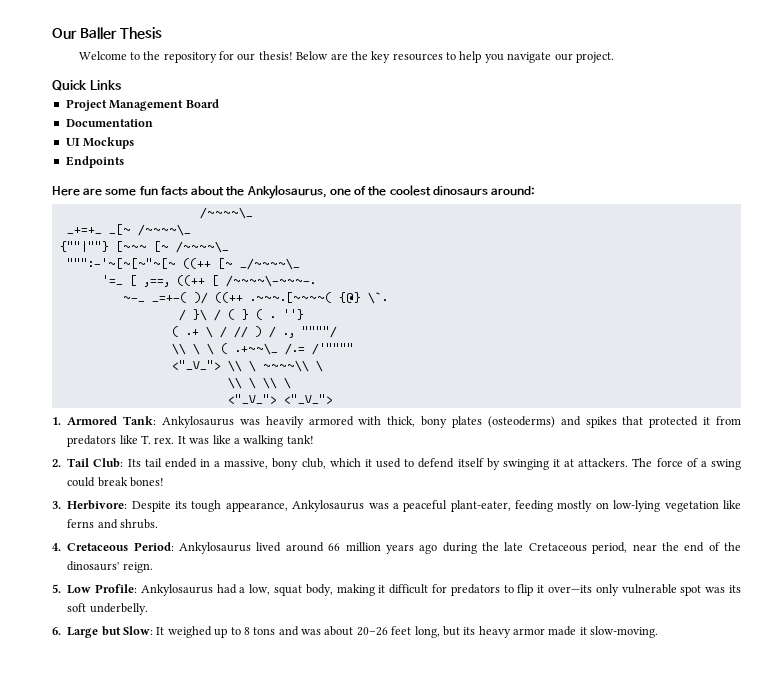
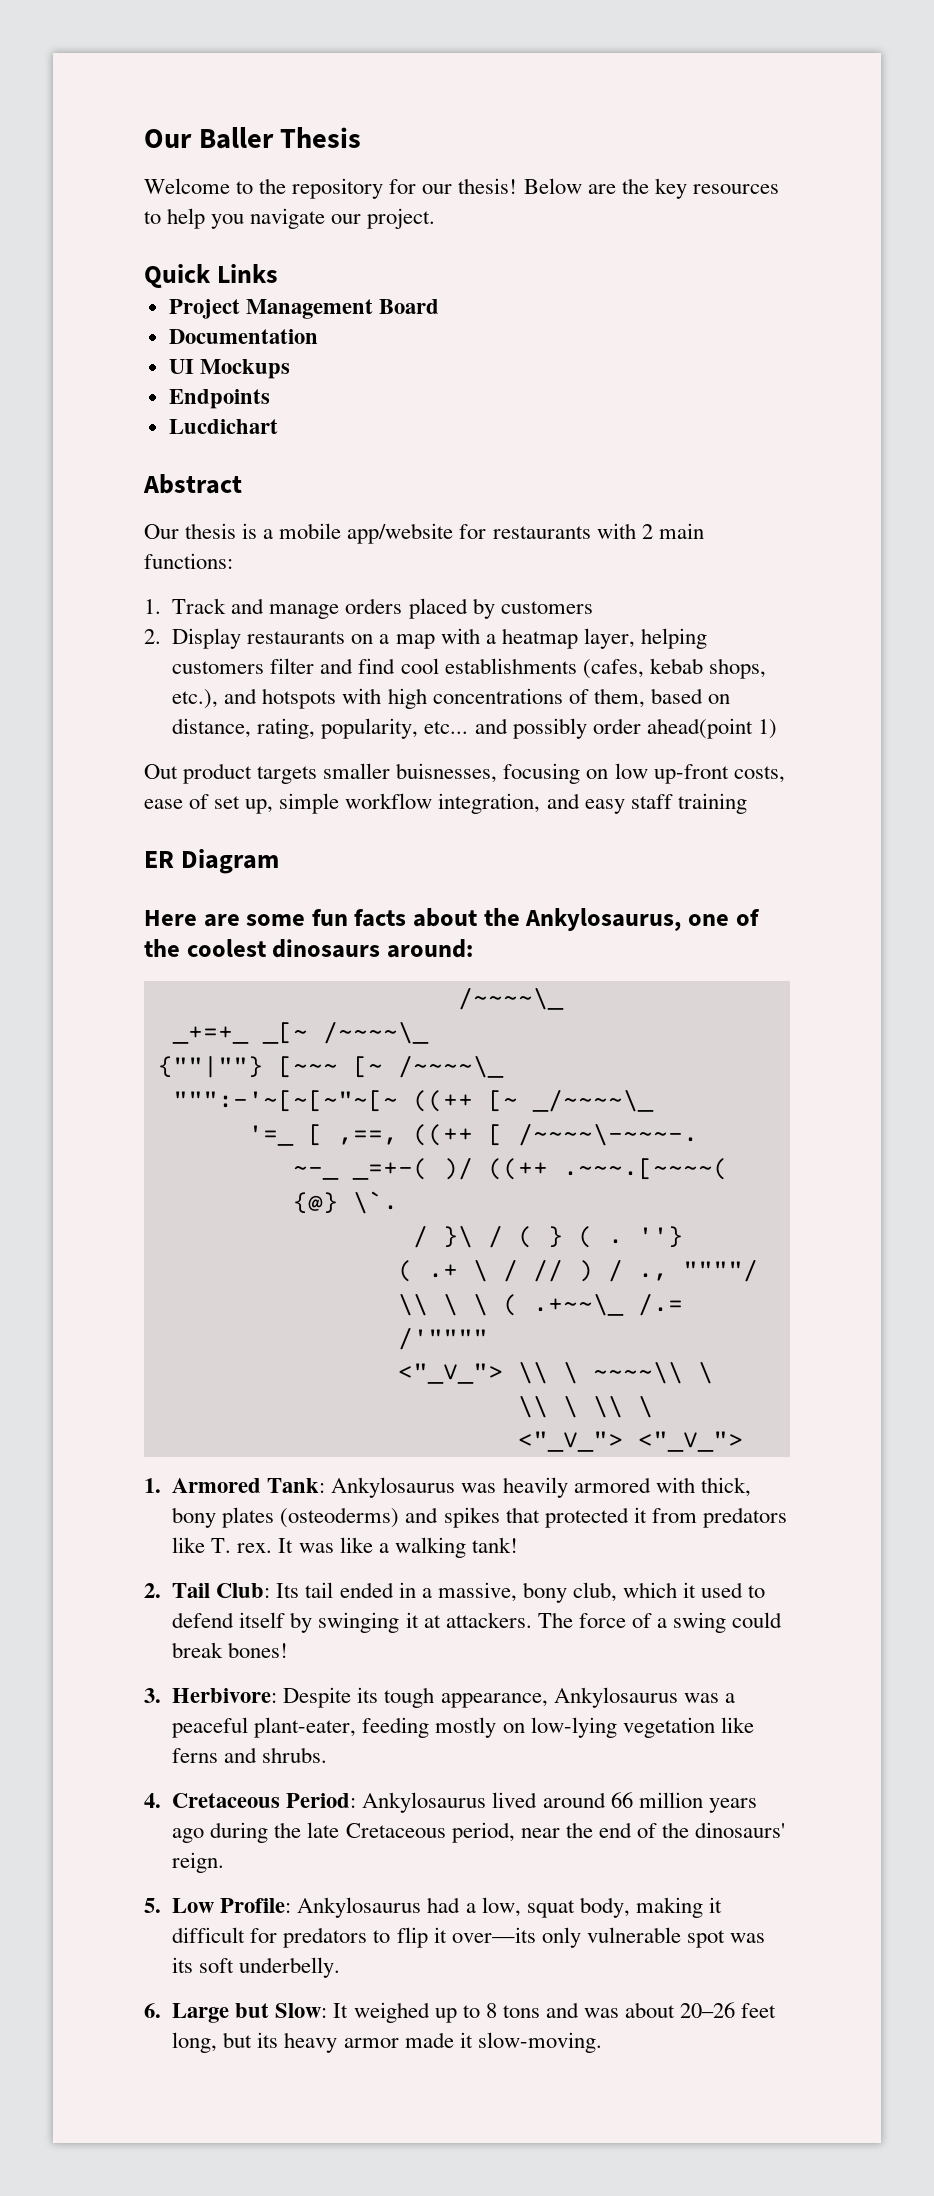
+ Lucdichart
+ Abstract
+ Our thesis is a mobile app/website for restaurants with 2 main functions:
+ 1. Track and manage orders placed by customers
+ 2. Display restaurants on a map with a heatmap layer, helping customers filter and find cool establishments (cafes, kebab shops, etc.), and hotspots with high concentrations of them, based on distance, rating, popularity, etc... and possibly order ahead(point 1)
+ Out product targets smaller buisnesses, focusing on low up-front costs, ease of set up, simple workflow integration, and easy staff training
+ ER Diagram

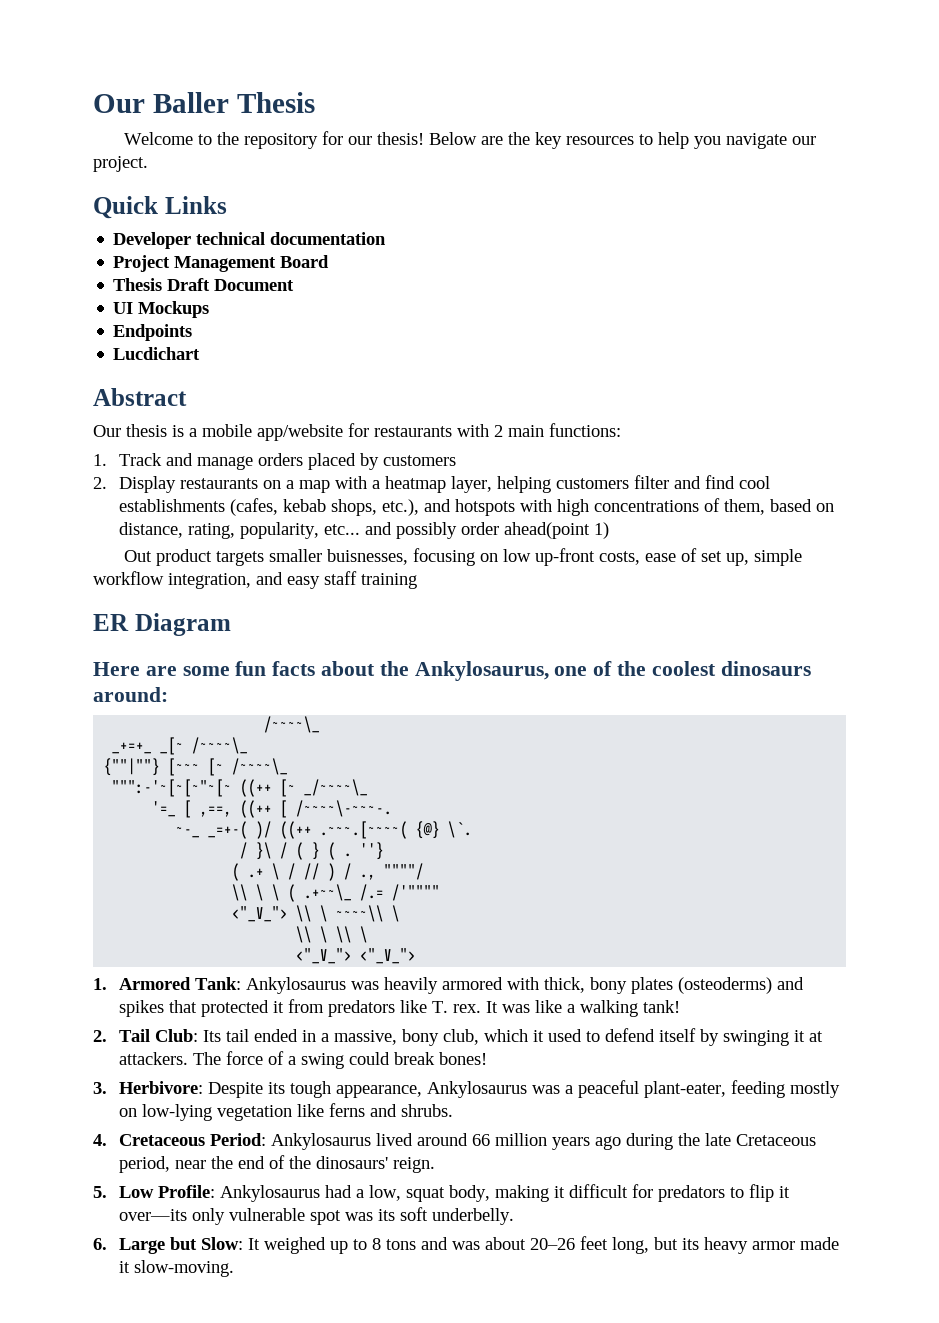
+ Developer technical documentation
- Documentation
+ Thesis Draft Document

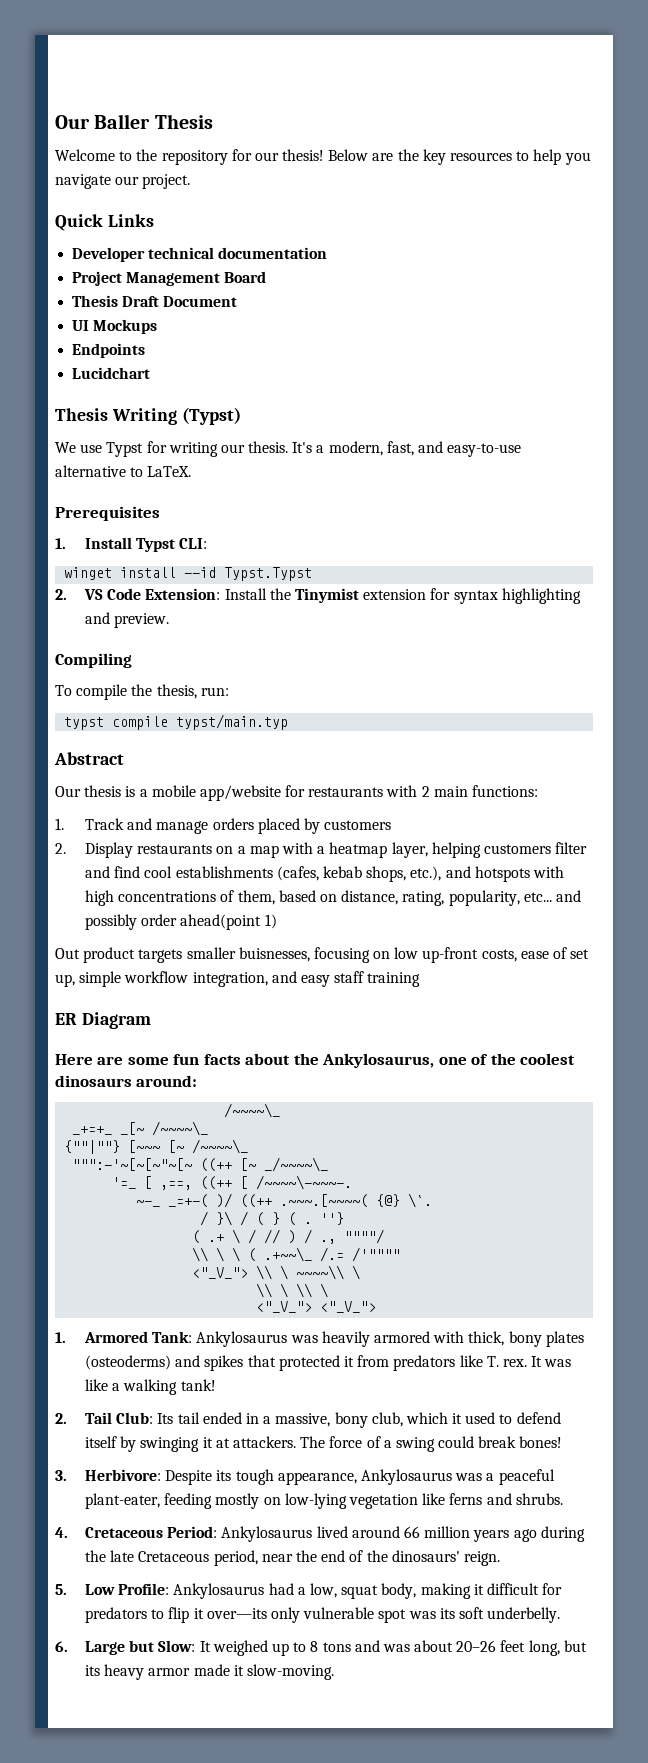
- Lucdichart
+ Lucidchart
+ Thesis Writing (Typst)
+ We use Typst for writing our thesis. It's a modern, fast, and easy-to-use alternative to LaTeX.
+ Prerequisites
+ 1. Install Typst CLI:
+ winget install --id Typst.Typst
+ 2. VS Code Extension: Install the Tinymist extension for syntax highlighting and preview.
+ Compiling
+ To compile the thesis, run:
+ typst compile typst/main.typ

